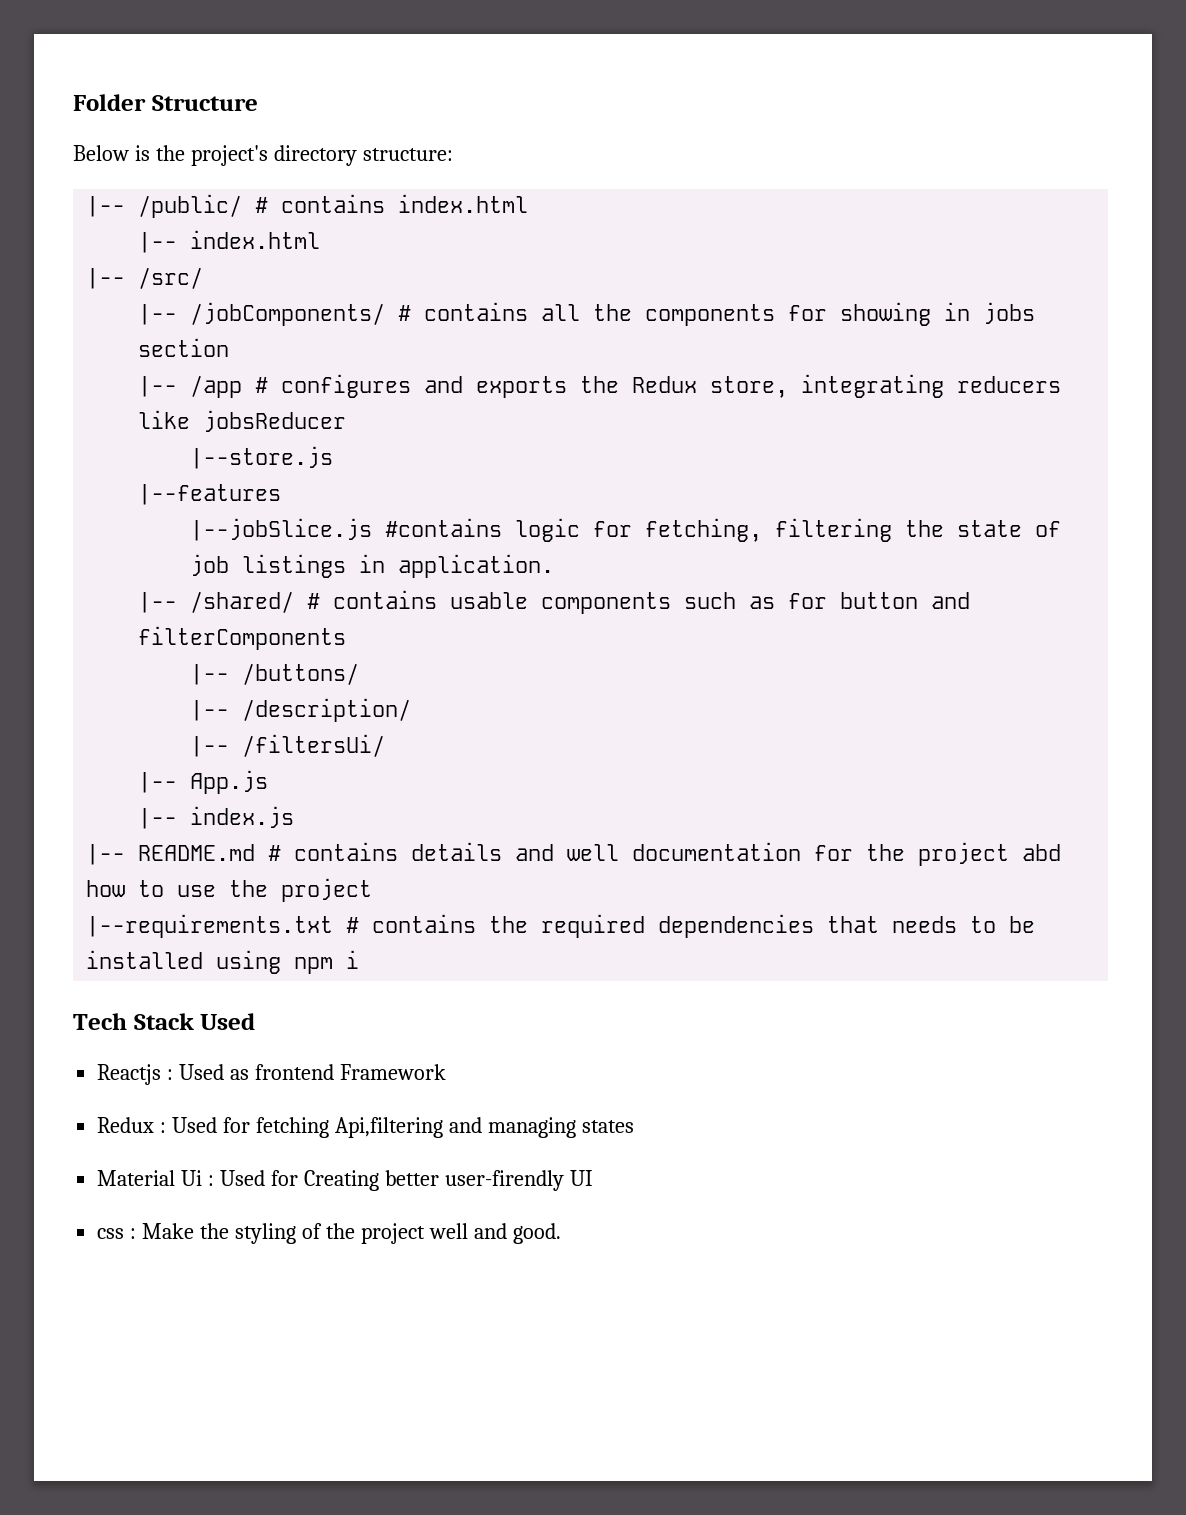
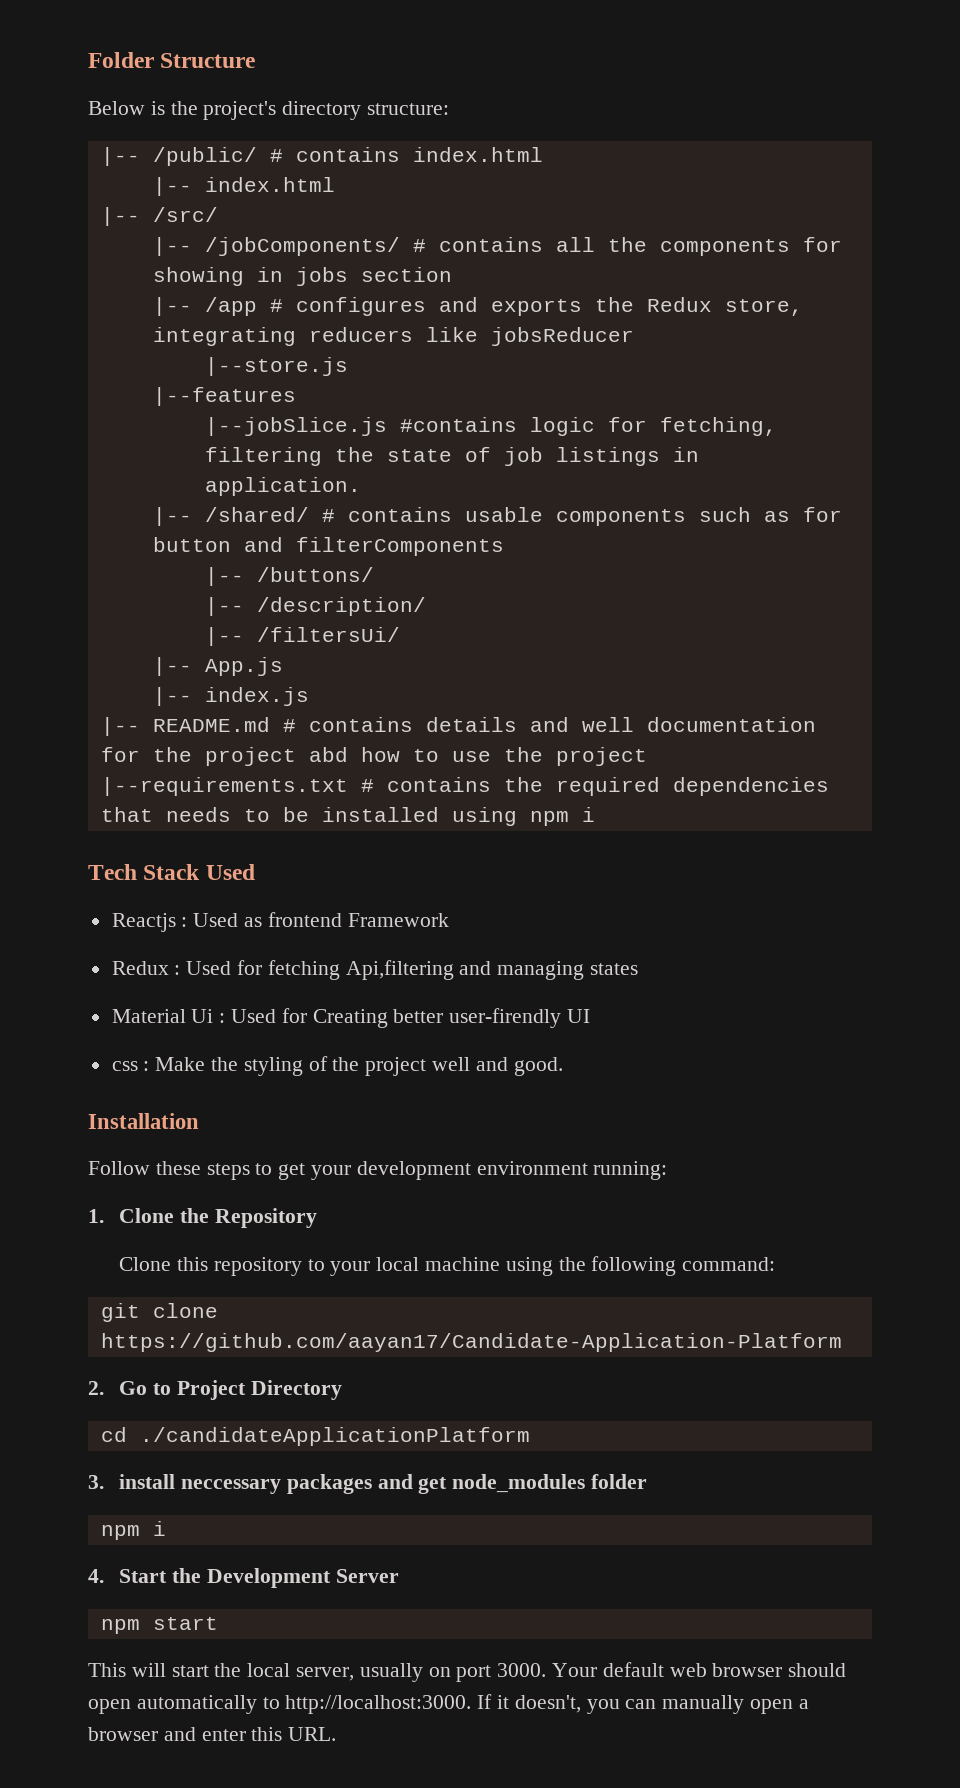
+ Installation
+ Follow these steps to get your development environment running:
+ 1. Clone the Repository
+ Clone this repository to your local machine using the following command:
+ git clone https://github.com/aayan17/Candidate-Application-Platform
+ 2. Go to Project Directory
+ cd ./candidateApplicationPlatform
+ 3. install neccessary packages and get node_modules folder
+ npm i
+ 4. Start the Development Server
+ npm start
+ This will start the local server, usually on port 3000. Your default web browser should open automatically to http://localhost:3000. If it doesn't, you can manually open a browser and enter this URL.

